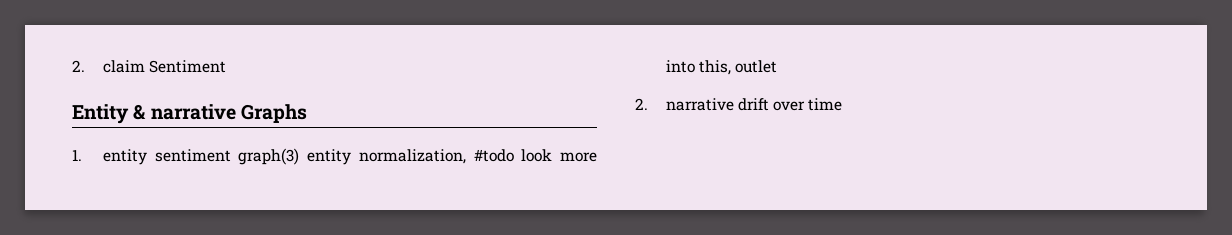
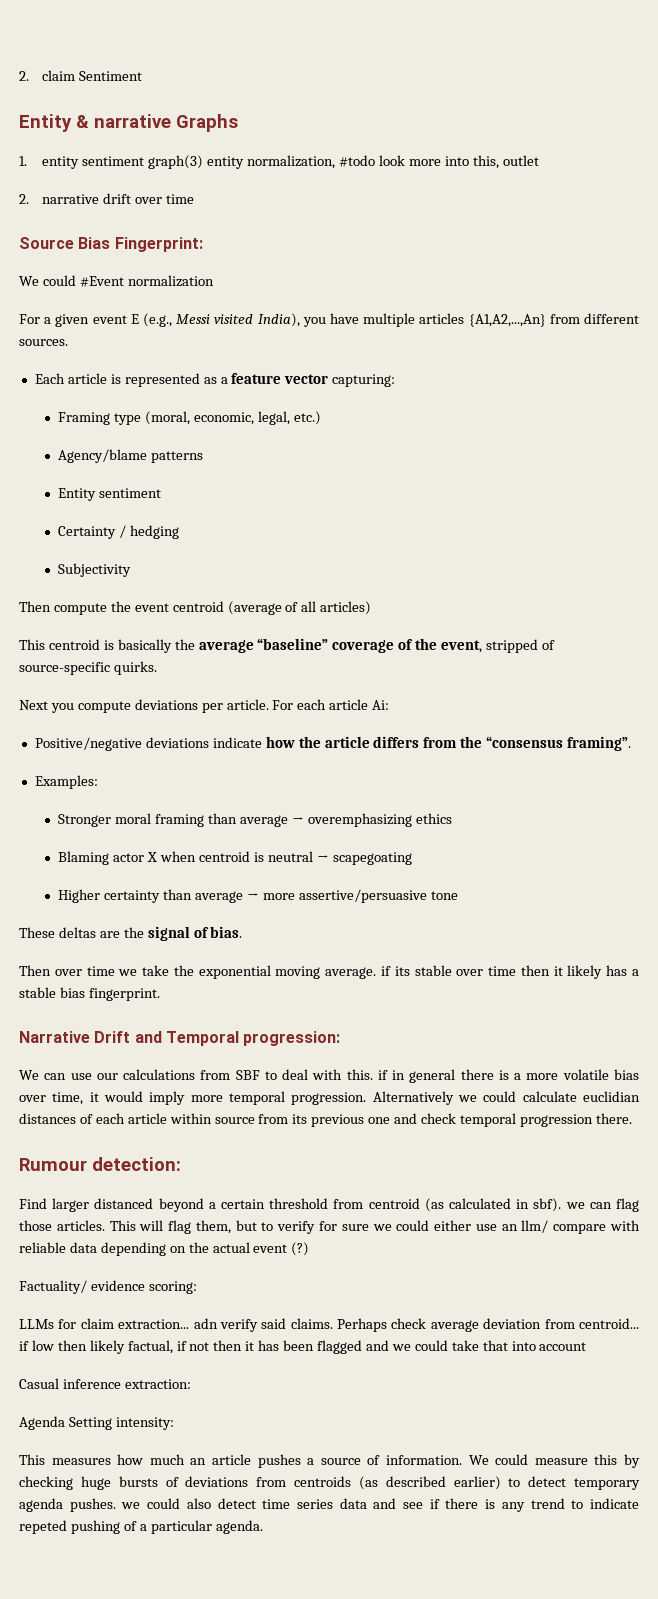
+ Source Bias Fingerprint:
+ We could #Event normalization
+ For a given event E (e.g., Messi visited India), you have multiple articles {A1,A2,...,An} from different sources.
+ Each article is represented as a feature vector capturing:
+ Framing type (moral, economic, legal, etc.)
+ Agency/blame patterns
+ Entity sentiment
+ Certainty / hedging
+ Subjectivity
+ Then compute the event centroid (average of all articles)
+ This centroid is basically the average “baseline” coverage of the event, stripped of source-specific quirks.
+ Next you compute deviations per article. For each article Ai:
+ Positive/negative deviations indicate how the article differs from the “consensus framing”.
+ Examples:
+ Stronger moral framing than average → overemphasizing ethics
+ Blaming actor X when centroid is neutral → scapegoating
+ Higher certainty than average → more assertive/persuasive tone
+ These deltas are the signal of bias.
+ Then over time we take the exponential moving average. if its stable over time then it likely has a stable bias fingerprint.
+ Narrative Drift and Temporal progression:
+ We can use our calculations from SBF to deal with this. if in general there is a more volatile bias over time, it would imply more temporal progression. Alternatively we could calculate euclidian distances of each article within source from its previous one and check temporal progression there.
+ Rumour detection:
+ Find larger distanced beyond a certain threshold from centroid (as calculated in sbf). we can flag those articles. This will flag them, but to verify for sure we could either use an llm/ compare with reliable data depending on the actual event (?)
+ Factuality/ evidence scoring:
+ LLMs for claim extraction... adn verify said claims. Perhaps check average deviation from centroid... if low then likely factual, if not then it has been flagged and we could take that into account
+ Casual inference extraction:
+ Agenda Setting intensity:
+ This measures how much an article pushes a source of information. We could measure this by checking huge bursts of deviations from centroids (as described earlier) to detect temporary agenda pushes. we could also detect time series data and see if there is any trend to indicate repeted pushing of a particular agenda.

